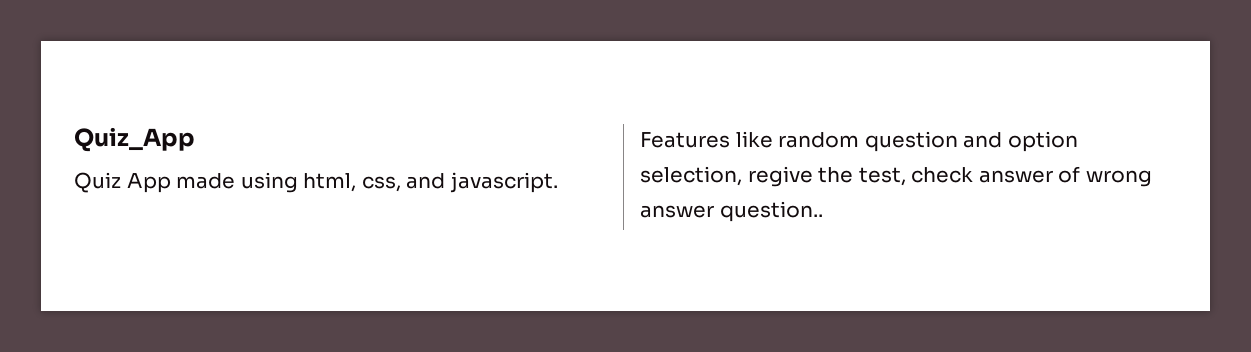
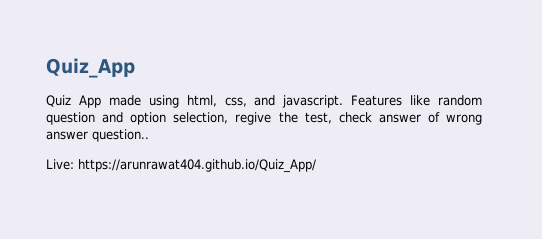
+ Live: https://arunrawat404.github.io/Quiz_App/

